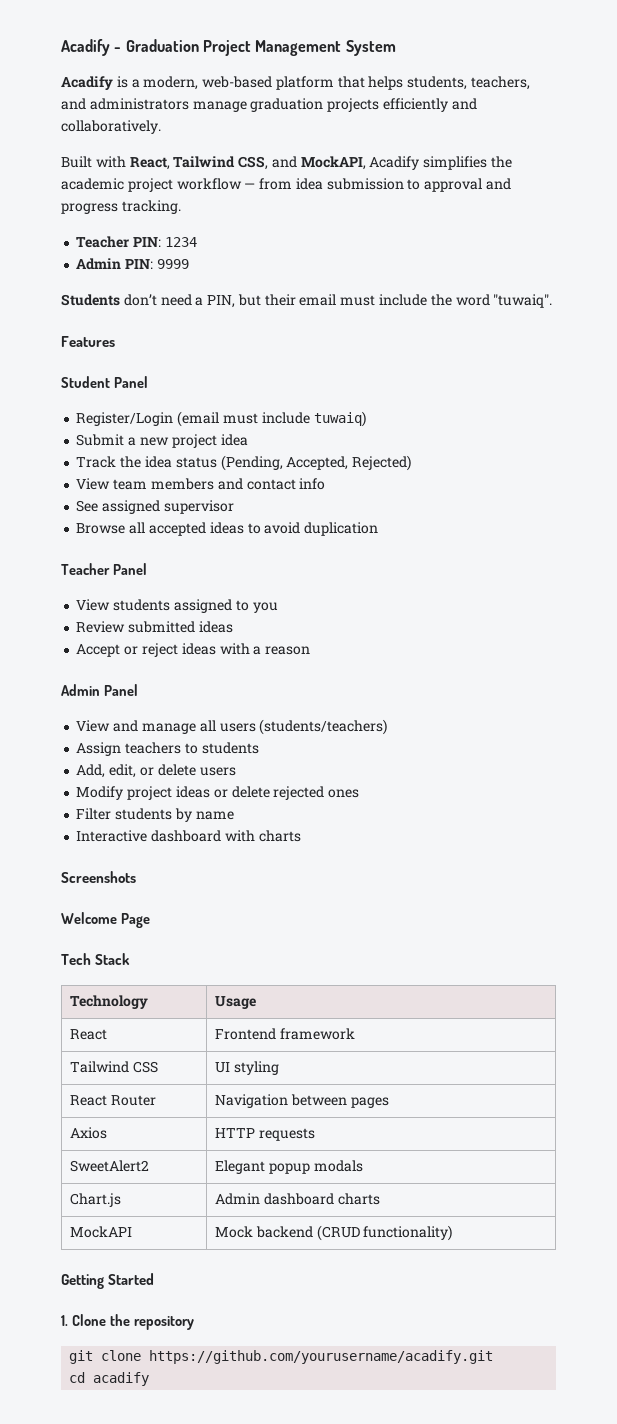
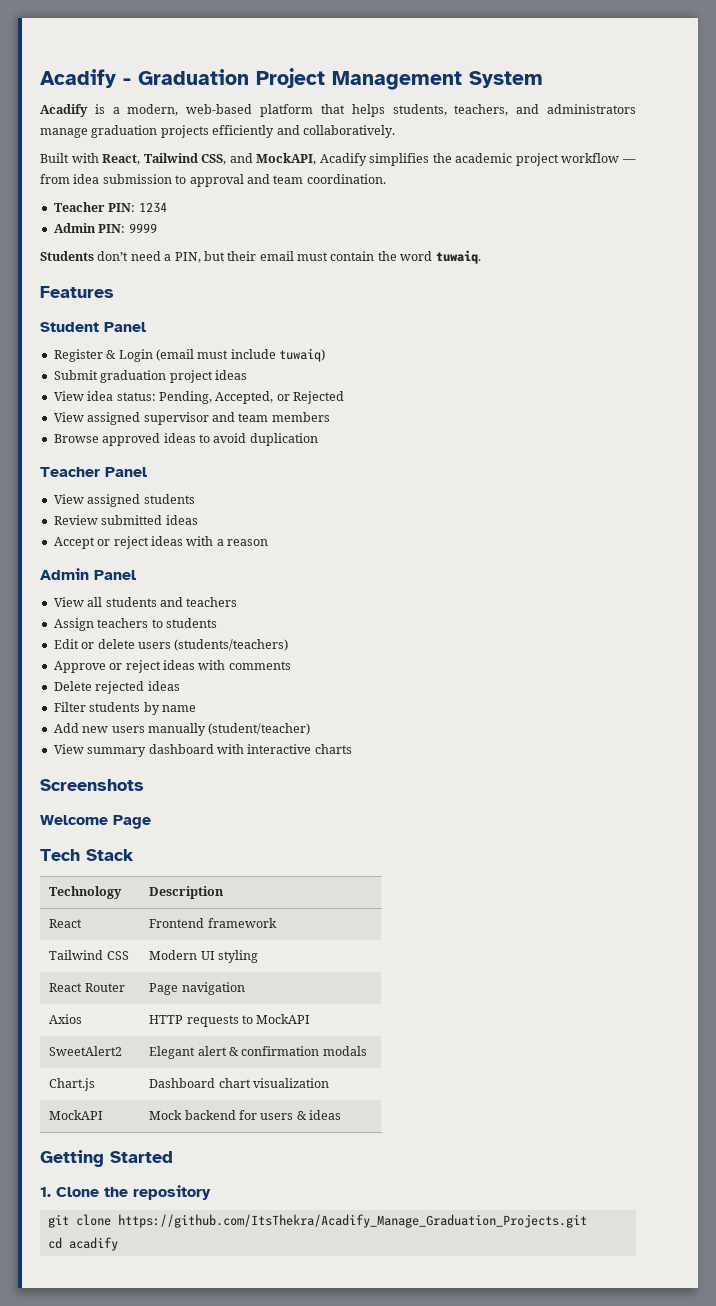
- Built with React, Tailwind CSS, and MockAPI, Acadify simplifies the academic project workflow — from idea submission to approval and progress tracking.
+ Built with React, Tailwind CSS, and MockAPI, Acadify simplifies the academic project workflow — from idea submission to approval and team coordination.
- Students don’t need a PIN, but their email must include the word "tuwaiq".
+ Students don’t need a PIN, but their email must contain the word tuwaiq.
- Register/Login (email must include tuwaiq)
+ Register & Login (email must include tuwaiq)
- Submit a new project idea
- Track the idea status (Pending, Accepted, Rejected)
- View team members and contact info
- See assigned supervisor
+ Submit graduation project ideas
+ View idea status: Pending, Accepted, or Rejected
+ View assigned supervisor and team members
- Browse all accepted ideas to avoid duplication
+ Browse approved ideas to avoid duplication
- View students assigned to you
+ View assigned students
- View and manage all users (students/teachers)
+ View all students and teachers
- Add, edit, or delete users
- Modify project ideas or delete rejected ones
+ Edit or delete users (students/teachers)
+ Approve or reject ideas with comments
+ Delete rejected ideas
  Filter students by name
- Interactive dashboard with charts
+ Add new users manually (student/teacher)
+ View summary dashboard with interactive charts
- Technology | Usage
+ Technology | Description
- Tailwind CSS | UI styling
+ Tailwind CSS | Modern UI styling
- React Router | Navigation between pages
+ React Router | Page navigation
- Axios | HTTP requests
+ Axios | HTTP requests to MockAPI
- SweetAlert2 | Elegant popup modals
+ SweetAlert2 | Elegant alert & confirmation modals
- Chart.js | Admin dashboard charts
+ Chart.js | Dashboard chart visualization
- MockAPI | Mock backend (CRUD functionality)
+ MockAPI | Mock backend for users & ideas
- git clone https://github.com/yourusername/acadify.git
+ git clone https://github.com/ItsThekra/Acadify_Manage_Graduation_Projects.git

